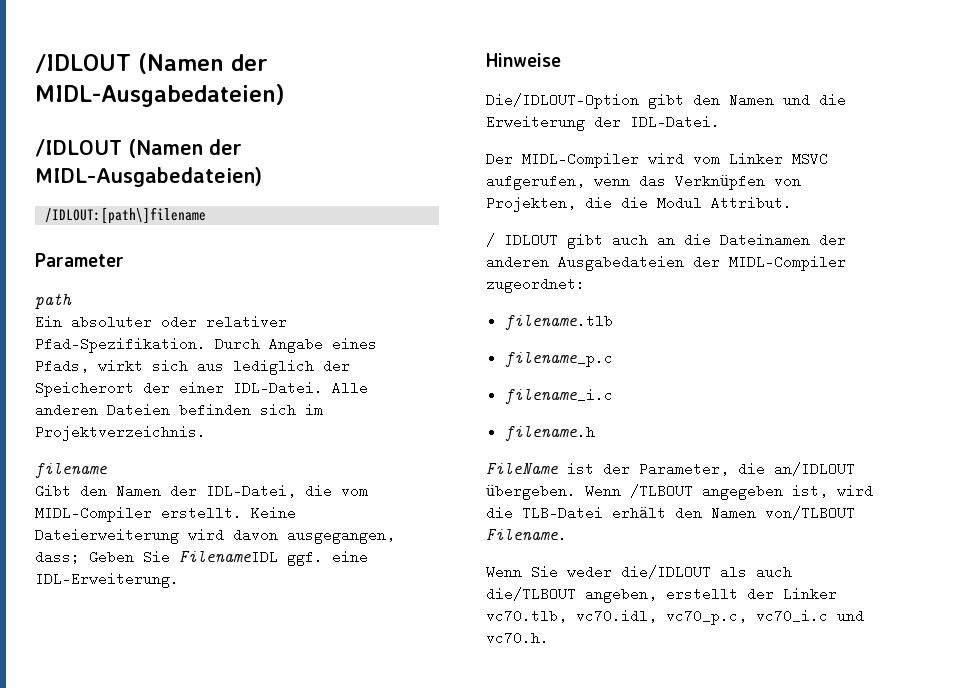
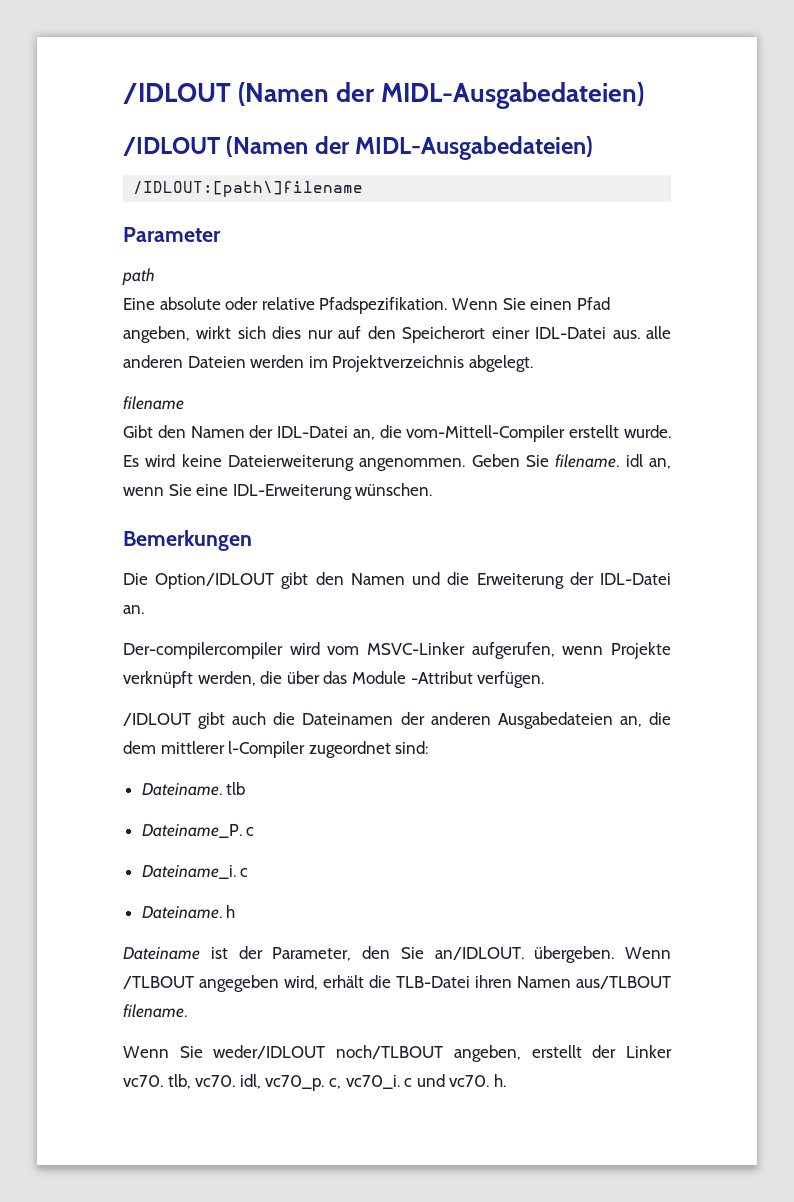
- Ein absoluter oder relativer Pfad-Spezifikation. Durch Angabe eines Pfads, wirkt sich aus lediglich der Speicherort der einer IDL-Datei. Alle anderen Dateien befinden sich im Projektverzeichnis.
+ Eine absolute oder relative Pfadspezifikation. Wenn Sie einen Pfad angeben, wirkt sich dies nur auf den Speicherort einer IDL-Datei aus. alle anderen Dateien werden im Projektverzeichnis abgelegt.
- Gibt den Namen der IDL-Datei, die vom MIDL-Compiler erstellt. Keine Dateierweiterung wird davon ausgegangen, dass; Geben Sie FilenameIDL ggf. eine IDL-Erweiterung.
- Hinweise
- Die/IDLOUT-Option gibt den Namen und die Erweiterung der IDL-Datei.
- Der MIDL-Compiler wird vom Linker MSVC aufgerufen, wenn das Verknüpfen von Projekten, die die Modul Attribut.
- / IDLOUT gibt auch an die Dateinamen der anderen Ausgabedateien der MIDL-Compiler zugeordnet:
- filename.tlb
- filename_p.c
- filename_i.c
- filename.h
- FileName ist der Parameter, die an/IDLOUT übergeben. Wenn /TLBOUT angegeben ist, wird die TLB-Datei erhält den Namen von/TLBOUT Filename.
- Wenn Sie weder die/IDLOUT als auch die/TLBOUT angeben, erstellt der Linker vc70.tlb, vc70.idl, vc70_p.c, vc70_i.c und vc70.h.
+ Gibt den Namen der IDL-Datei an, die vom-Mittell-Compiler erstellt wurde. Es wird keine Dateierweiterung angenommen. Geben Sie filename. idl an, wenn Sie eine IDL-Erweiterung wünschen.
+ Bemerkungen
+ Die Option/IDLOUT gibt den Namen und die Erweiterung der IDL-Datei an.
+ Der-compilercompiler wird vom MSVC-Linker aufgerufen, wenn Projekte verknüpft werden, die über das Module -Attribut verfügen.
+ /IDLOUT gibt auch die Dateinamen der anderen Ausgabedateien an, die dem mittlerer l-Compiler zugeordnet sind:
+ Dateiname. tlb
+ Dateiname_P. c
+ Dateiname_i. c
+ Dateiname. h
+ Dateiname ist der Parameter, den Sie an/IDLOUT. übergeben. Wenn /TLBOUT angegeben wird, erhält die TLB-Datei ihren Namen aus/TLBOUT filename.
+ Wenn Sie weder/IDLOUT noch/TLBOUT angeben, erstellt der Linker vc70. tlb, vc70. idl, vc70_p. c, vc70_i. c und vc70. h.

